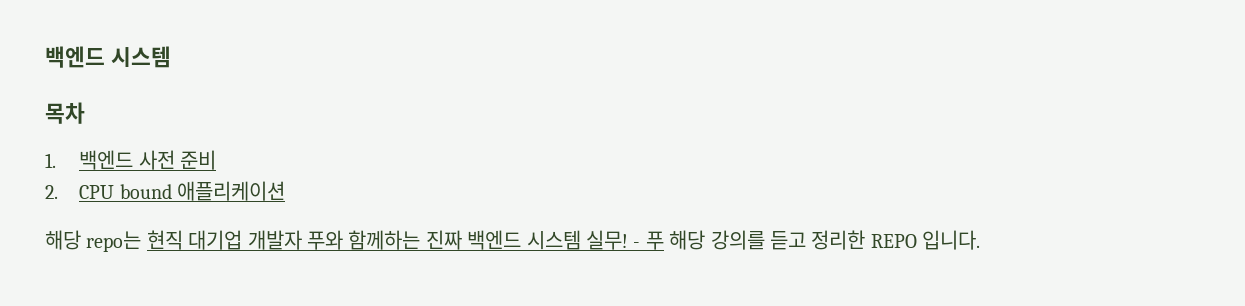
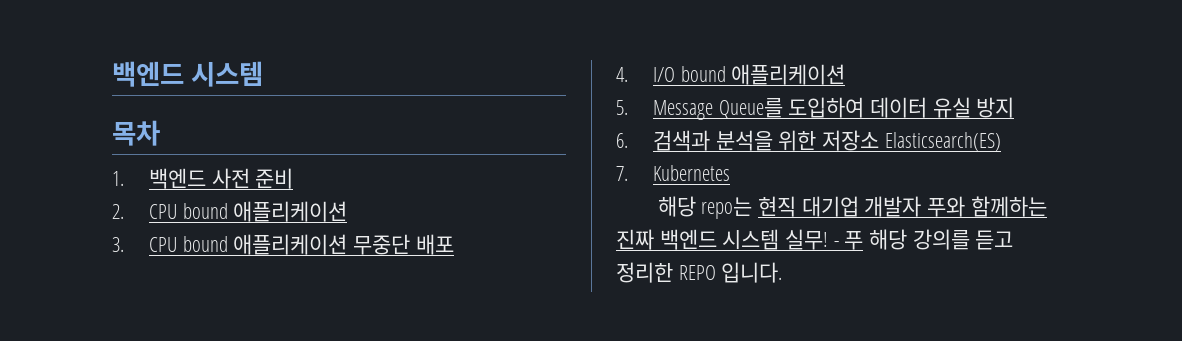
+ 3. CPU bound 애플리케이션 무중단 배포
+ 4. I/O bound 애플리케이션
+ 5. Message Queue를 도입하여 데이터 유실 방지
+ 6. 검색과 분석을 위한 저장소 Elasticsearch(ES)
+ 7. Kubernetes

